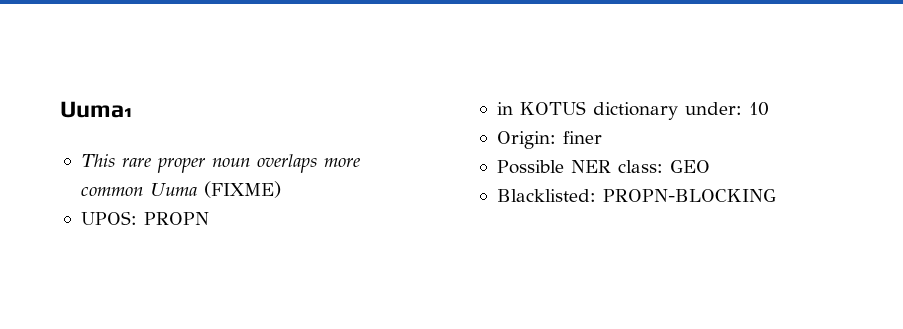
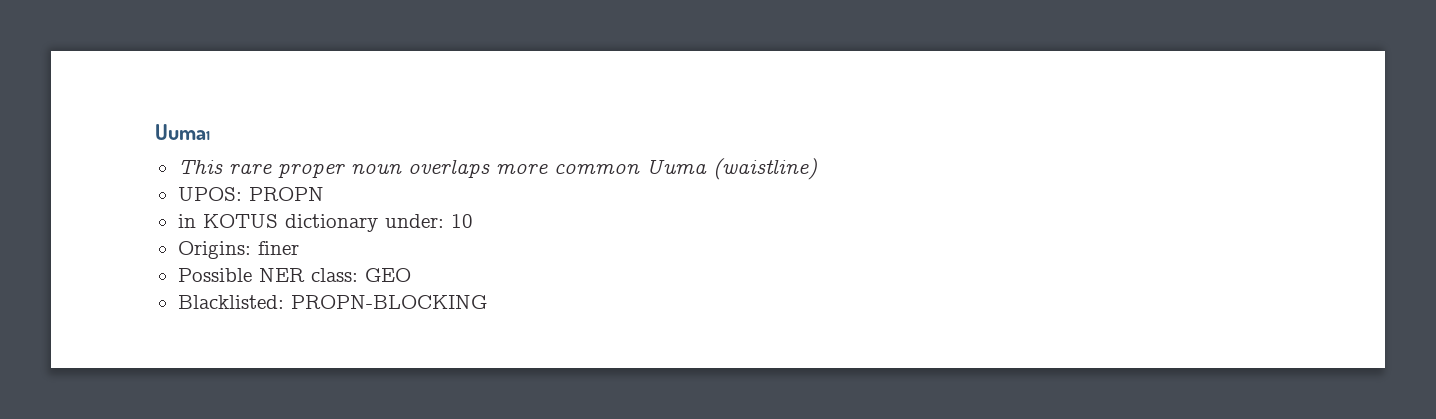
- This rare proper noun overlaps more common Uuma (FIXME)
+ This rare proper noun overlaps more common Uuma (waistline)
- Origin: finer
+ Origins: finer

